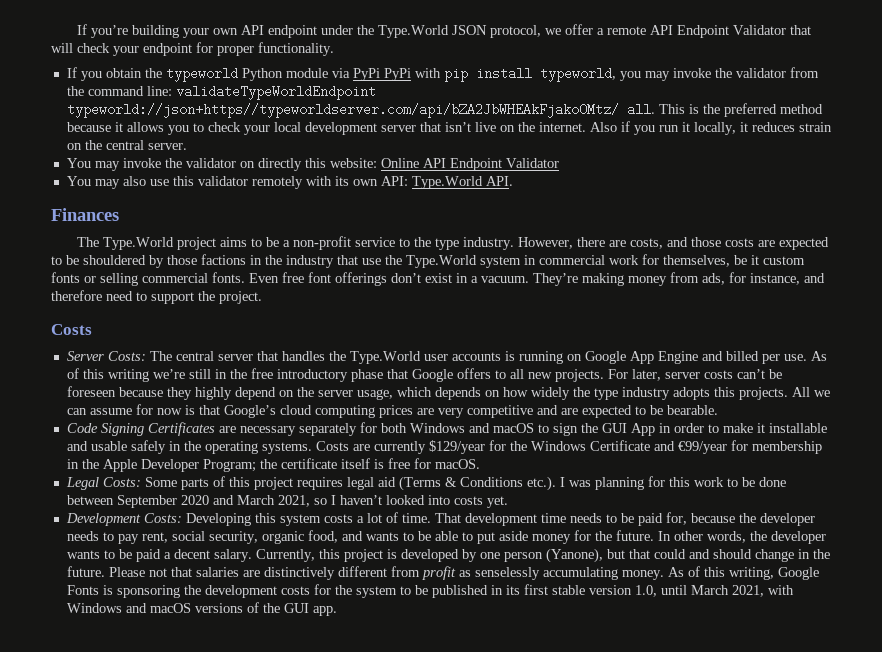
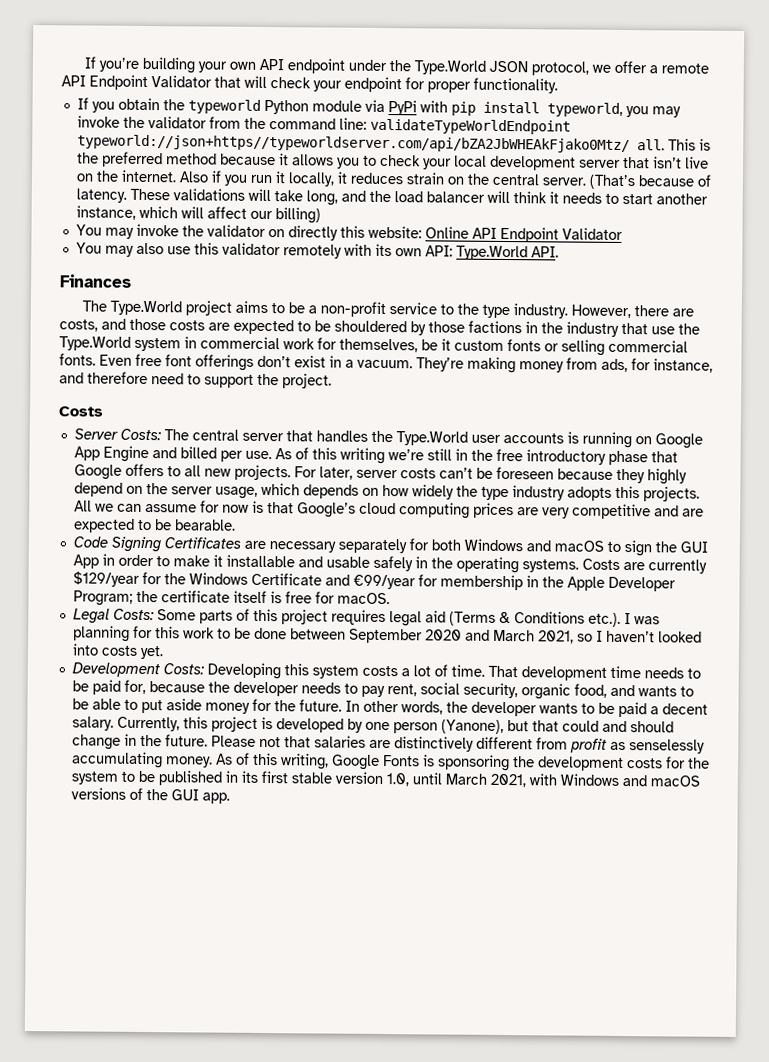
- If you obtain the typeworld Python module via PyPi PyPi with pip install typeworld, you may invoke the validator from the command line: validateTypeWorldEndpoint typeworld://json+https//typeworldserver.com/api/bZA2JbWHEAkFjako0Mtz/ all.
+ If you obtain the typeworld Python module via PyPi with pip install typeworld, you may invoke the validator from the command line: validateTypeWorldEndpoint typeworld://json+https//typeworldserver.com/api/bZA2JbWHEAkFjako0Mtz/ all.
+ (That’s because of latency. These validations will take long, and the load balancer will think it needs to start another instance, which will affect our billing)

